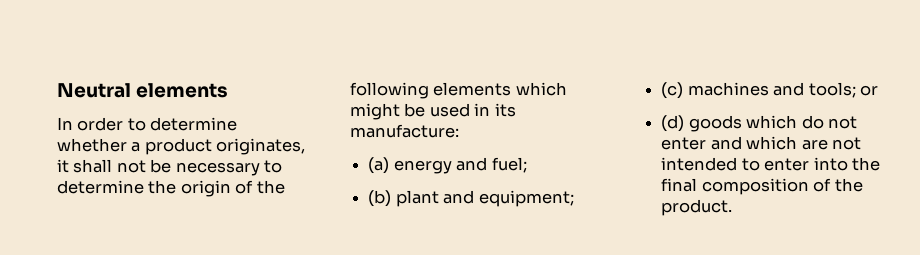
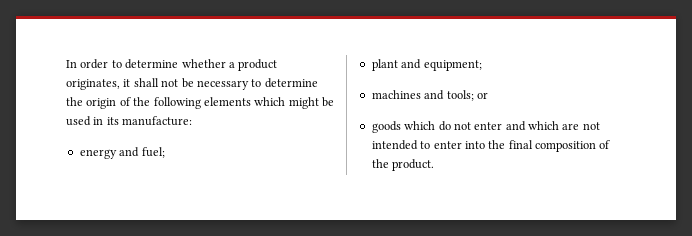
- Neutral elements
- (a) energy and fuel;
+ energy and fuel;
- (b) plant and equipment;
+ plant and equipment;
- (c) machines and tools; or
+ machines and tools; or
- (d) goods which do not enter and which are not intended to enter into the final composition of the product.
+ goods which do not enter and which are not intended to enter into the final composition of the product.

